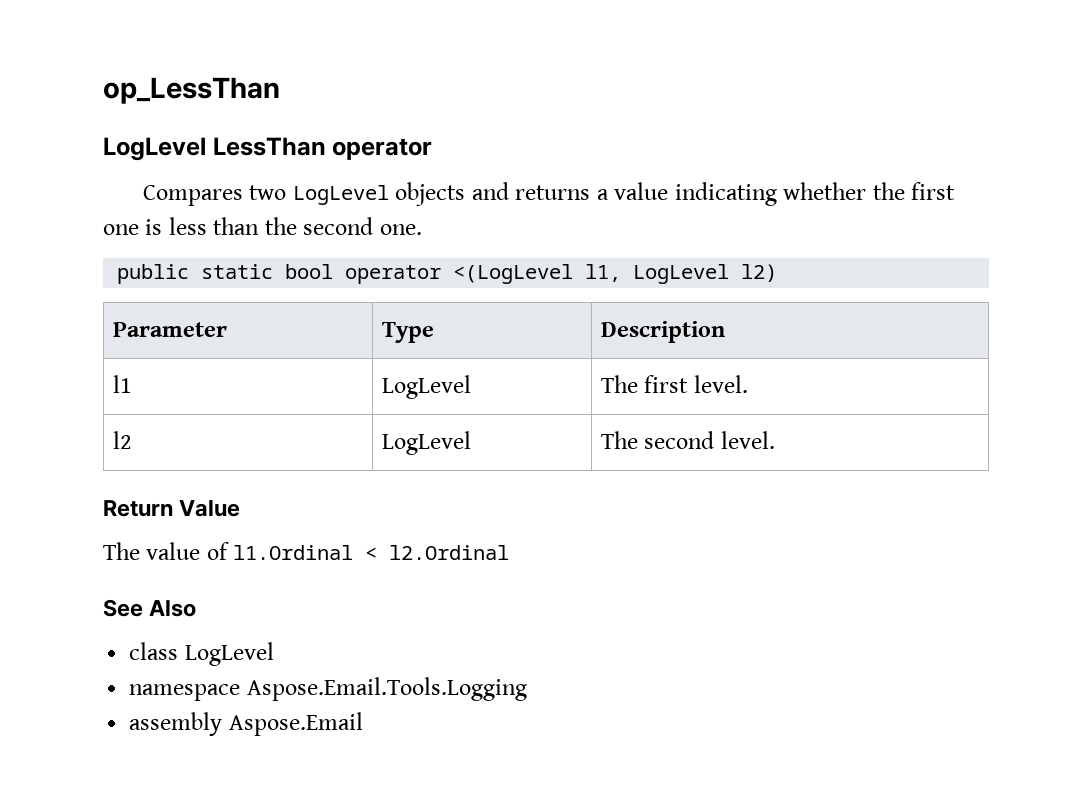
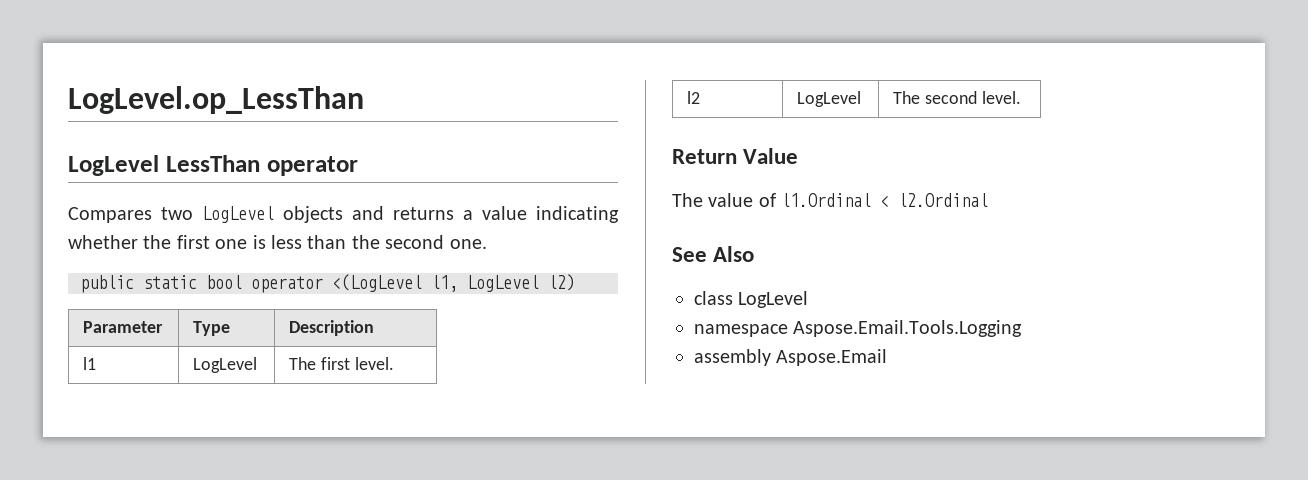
- op_LessThan
+ LogLevel.op_LessThan

